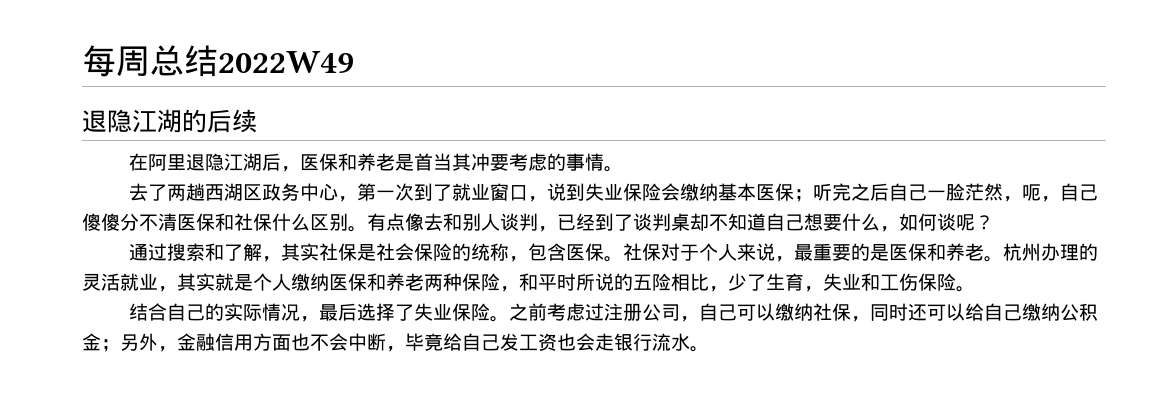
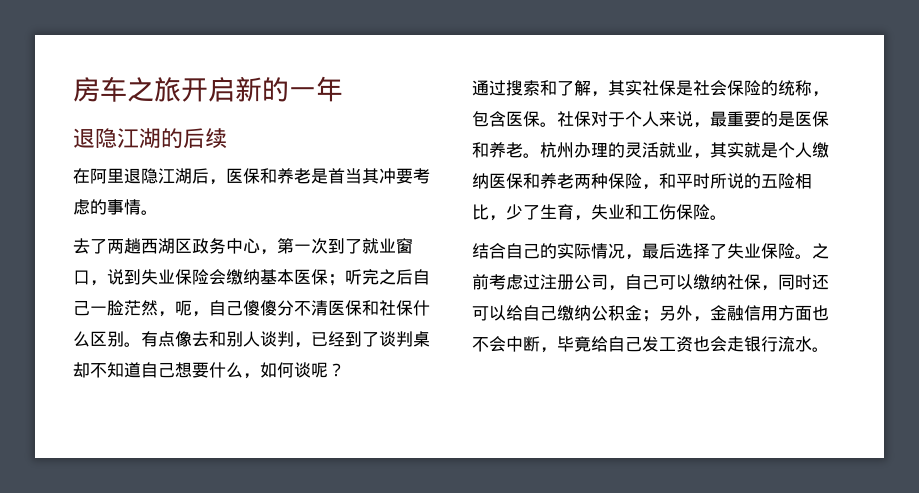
- 每周总结2022W49
+ 房车之旅开启新的一年

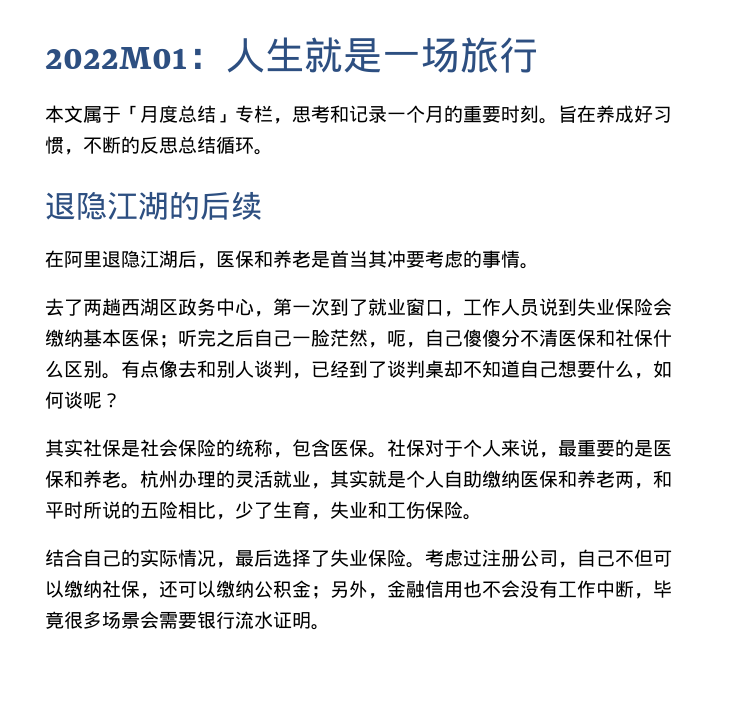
- 房车之旅开启新的一年
+ 2022M01：人生就是一场旅行
+ 本文属于「月度总结」专栏，思考和记录一个月的重要时刻。旨在养成好习惯，不断的反思总结循环。
- 去了两趟西湖区政务中心，第一次到了就业窗口，说到失业保险会缴纳基本医保；听完之后自己一脸茫然，呃，自己傻傻分不清医保和社保什么区别。
+ 去了两趟西湖区政务中心，第一次到了就业窗口，工作人员说到失业保险会缴纳基本医保；听完之后自己一脸茫然，呃，自己傻傻分不清医保和社保什么区别。
- 通过搜索和了解，其实社保是社会保险的统称，包含医保。
+ 其实社保是社会保险的统称，包含医保。
- 杭州办理的灵活就业，其实就是个人缴纳医保和养老两种保险，和平时所说的五险相比，少了生育，失业和工伤保险。
+ 杭州办理的灵活就业，其实就是个人自助缴纳医保和养老两，和平时所说的五险相比，少了生育，失业和工伤保险。
- 之前考虑过注册公司，自己可以缴纳社保，同时还可以给自己缴纳公积金；另外，金融信用方面也不会中断，毕竟给自己发工资也会走银行流水。
+ 考虑过注册公司，自己不但可以缴纳社保，还可以缴纳公积金；另外，金融信用也不会没有工作中断，毕竟很多场景会需要银行流水证明。

